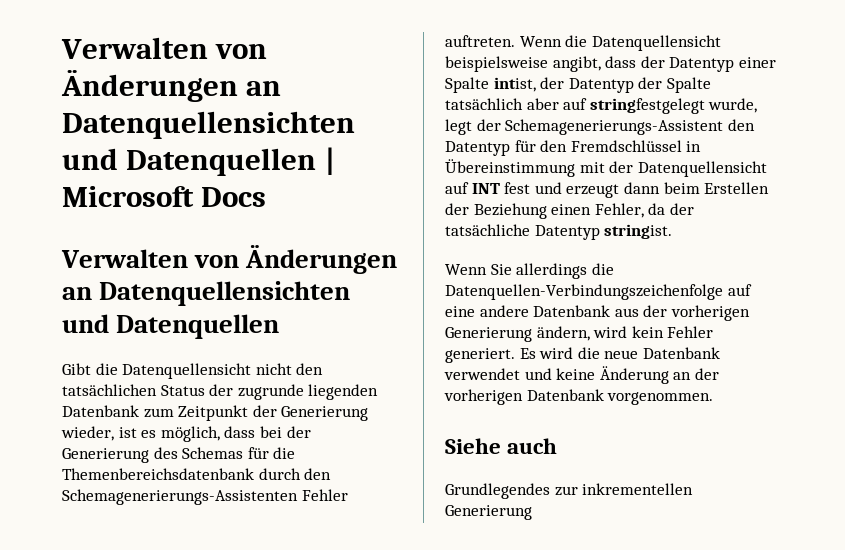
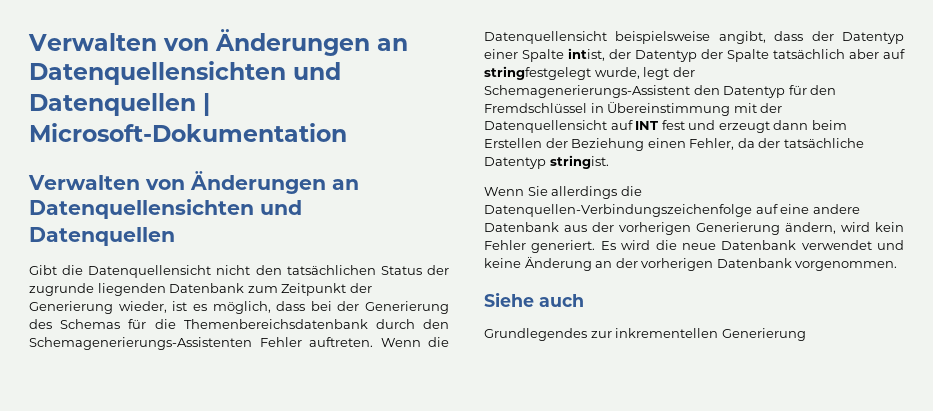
- Verwalten von Änderungen an Datenquellensichten und Datenquellen | Microsoft Docs
+ Verwalten von Änderungen an Datenquellensichten und Datenquellen | Microsoft-Dokumentation

